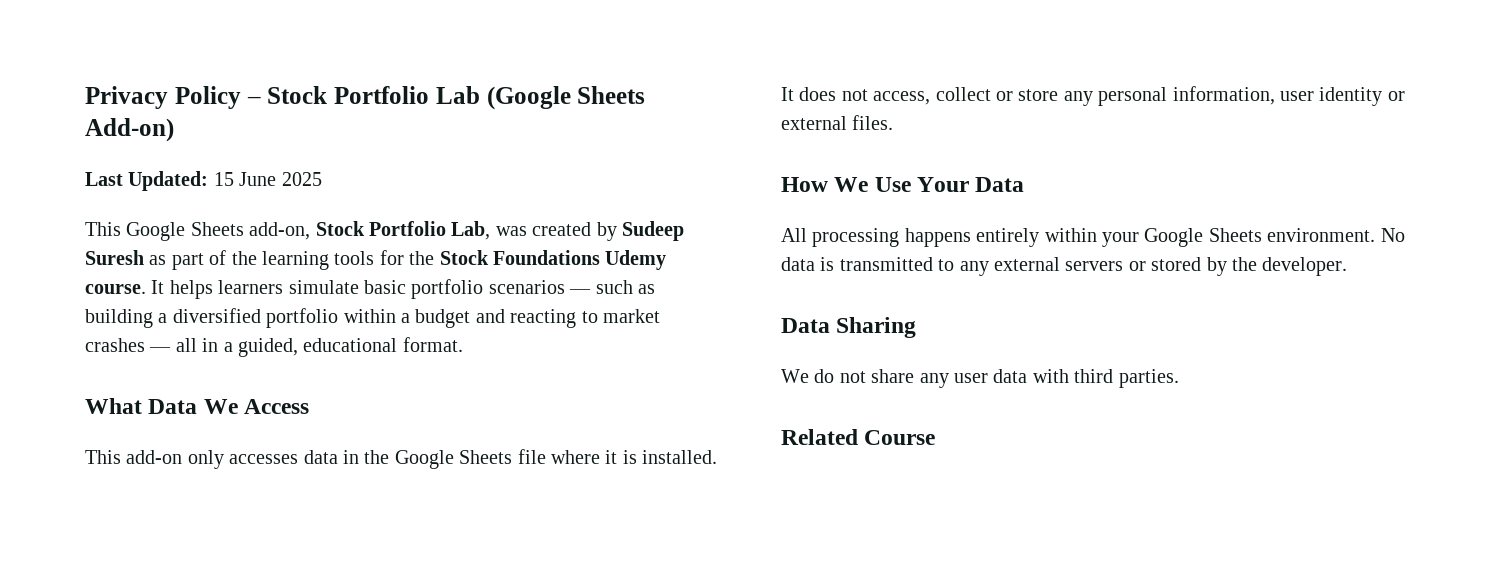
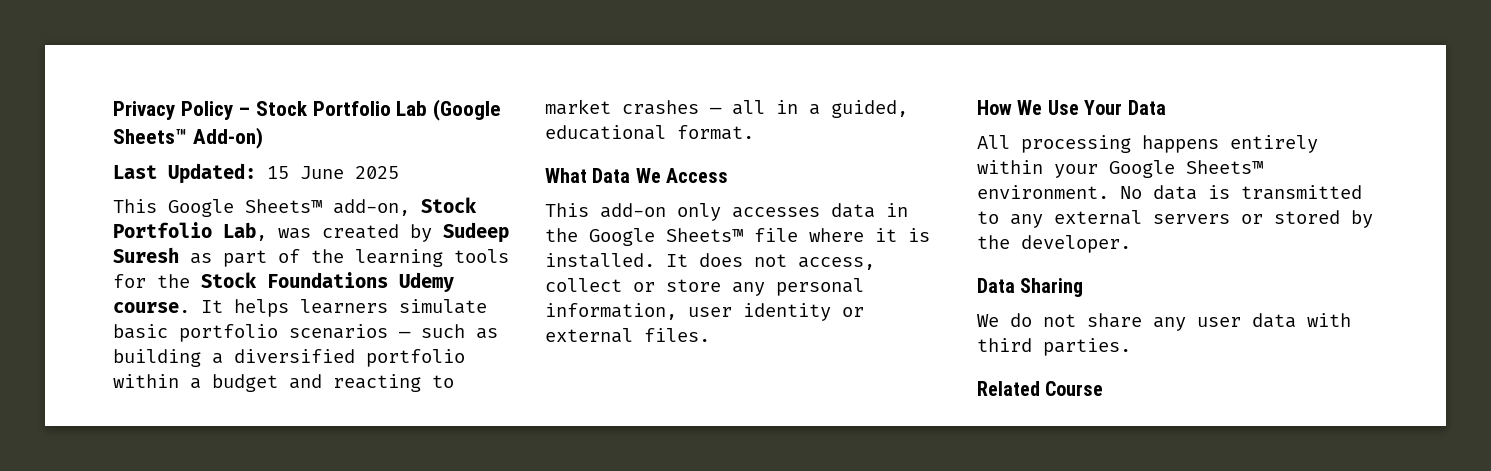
- Privacy Policy – Stock Portfolio Lab (Google Sheets Add-on)
+ Privacy Policy – Stock Portfolio Lab (Google Sheets™ Add-on)
- This Google Sheets add-on, Stock Portfolio Lab, was created by Sudeep Suresh as part of the learning tools for the Stock Foundations Udemy course.
+ This Google Sheets™ add-on, Stock Portfolio Lab, was created by Sudeep Suresh as part of the learning tools for the Stock Foundations Udemy course.
- This add-on only accesses data in the Google Sheets file where it is installed.
+ This add-on only accesses data in the Google Sheets™ file where it is installed.
- All processing happens entirely within your Google Sheets environment.
+ All processing happens entirely within your Google Sheets™ environment.

